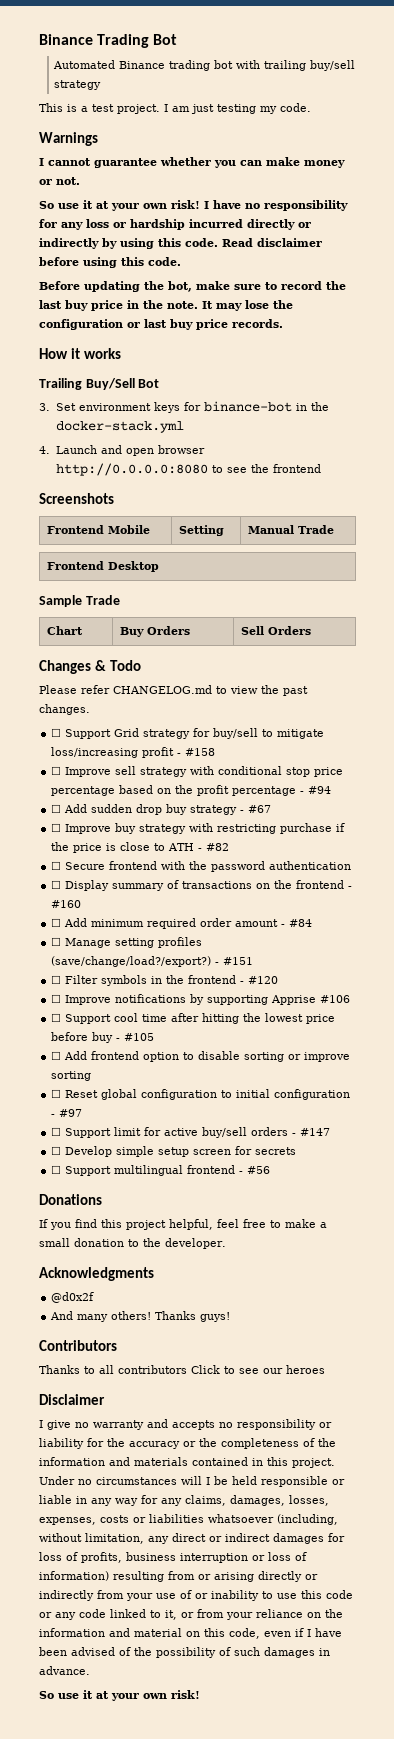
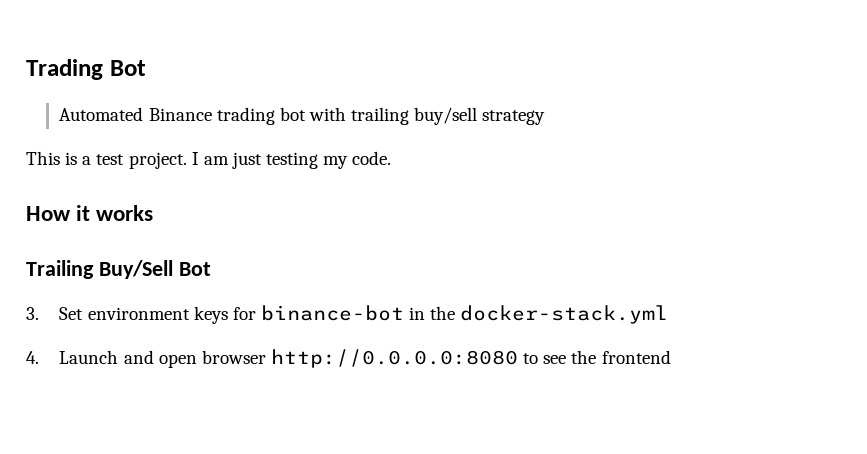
- Binance Trading Bot
+ Trading Bot
- Warnings
- I cannot guarantee whether you can make money or not.
- So use it at your own risk! I have no responsibility for any loss or hardship incurred directly or indirectly by using this code. Read disclaimer before using this code.
- Before updating the bot, make sure to record the last buy price in the note. It may lose the configuration or last buy price records.
- Screenshots
- Frontend Mobile | Setting | Manual Trade
- Frontend Desktop
- Sample Trade
- Chart | Buy Orders | Sell Orders
- Changes & Todo
- Please refer CHANGELOG.md to view the past changes.
- ☐ Support Grid strategy for buy/sell to mitigate loss/increasing profit - #158
- ☐ Improve sell strategy with conditional stop price percentage based on the profit percentage - #94
- ☐ Add sudden drop buy strategy - #67
- ☐ Improve buy strategy with restricting purchase if the price is close to ATH - #82
- ☐ Secure frontend with the password authentication
- ☐ Display summary of transactions on the frontend - #160
- ☐ Add minimum required order amount - #84
- ☐ Manage setting profiles (save/change/load?/export?) - #151
- ☐ Filter symbols in the frontend - #120
- ☐ Improve notifications by supporting Apprise #106
- ☐ Support cool time after hitting the lowest price before buy - #105
- ☐ Add frontend option to disable sorting or improve sorting
- ☐ Reset global configuration to initial configuration - #97
- ☐ Support limit for active buy/sell orders - #147
- ☐ Develop simple setup screen for secrets
- ☐ Support multilingual frontend - #56
- Donations
- If you find this project helpful, feel free to make a small donation to the developer.
- Acknowledgments
- @d0x2f
- And many others! Thanks guys!
- Contributors
- Thanks to all contributors Click to see our heroes
- Disclaimer
- I give no warranty and accepts no responsibility or liability for the accuracy or the completeness of the information and materials contained in this project. Under no circumstances will I be held responsible or liable in any way for any claims, damages, losses, expenses, costs or liabilities whatsoever (including, without limitation, any direct or indirect damages for loss of profits, business interruption or loss of information) resulting from or arising directly or indirectly from your use of or inability to use this code or any code linked to it, or from your reliance on the information and material on this code, even if I have been advised of the possibility of such damages in advance.
- So use it at your own risk!

